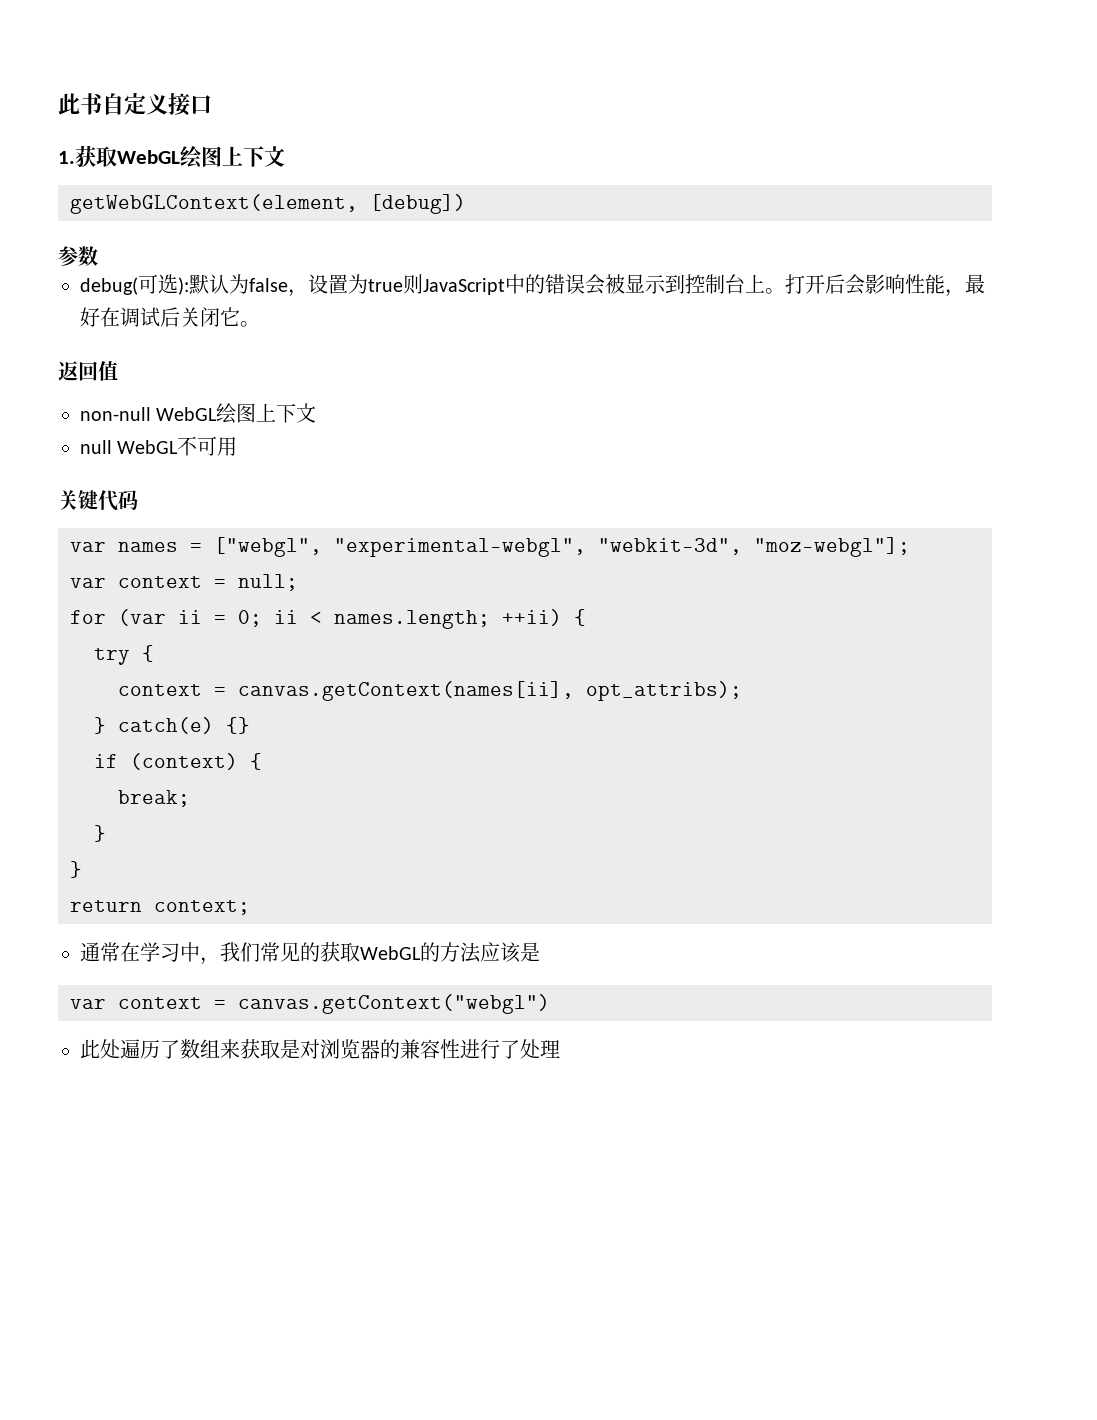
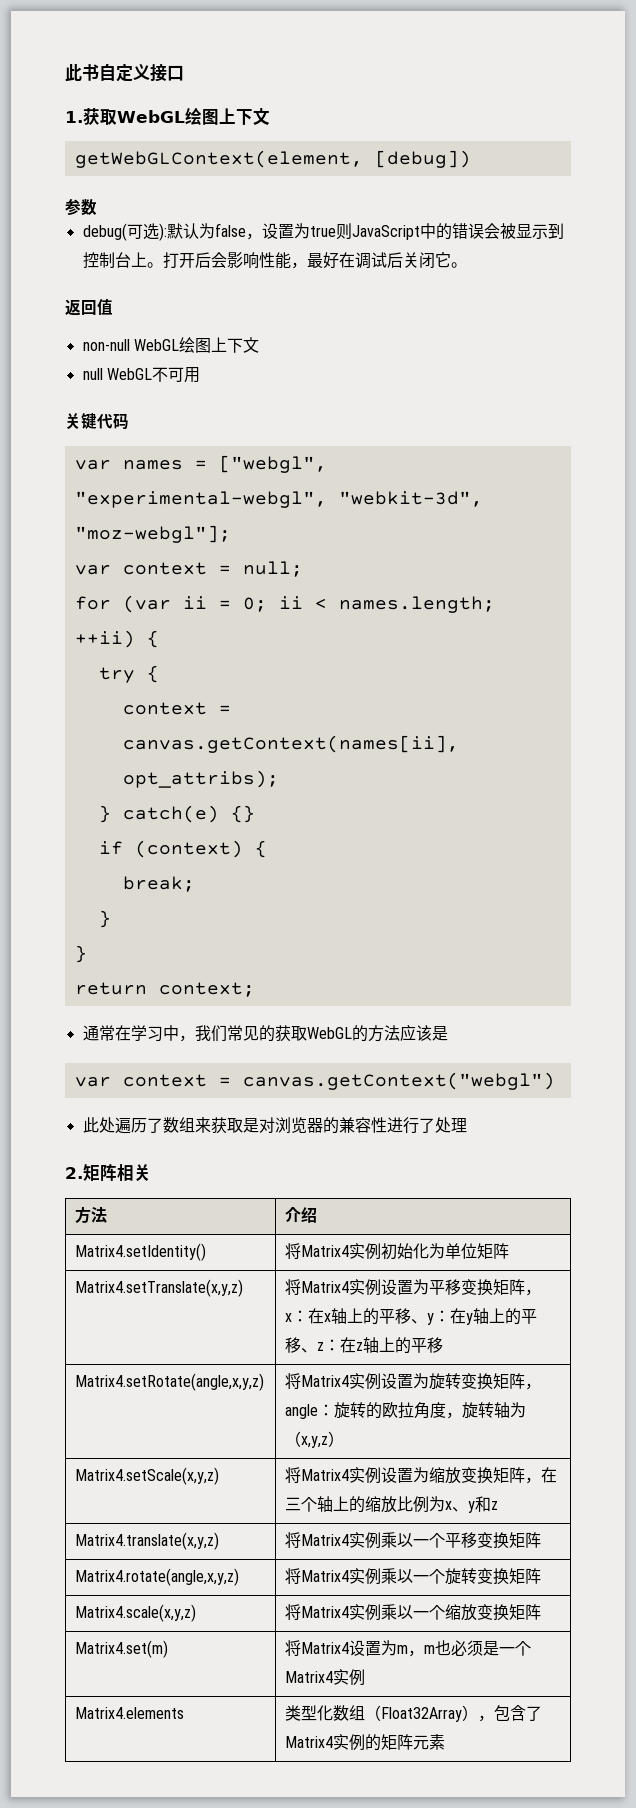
+ 2.矩阵相关
+ 方法 | 介绍
+ Matrix4.setIdentity() | 将Matrix4实例初始化为单位矩阵
+ Matrix4.setTranslate(x,y,z) | 将Matrix4实例设置为平移变换矩阵，x：在x轴上的平移、y：在y轴上的平移、z：在z轴上的平移
+ Matrix4.setRotate(angle,x,y,z) | 将Matrix4实例设置为旋转变换矩阵，angle：旋转的欧拉角度，旋转轴为（x,y,z）
+ Matrix4.setScale(x,y,z) | 将Matrix4实例设置为缩放变换矩阵，在三个轴上的缩放比例为x、y和z
+ Matrix4.translate(x,y,z) | 将Matrix4实例乘以一个平移变换矩阵
+ Matrix4.rotate(angle,x,y,z) | 将Matrix4实例乘以一个旋转变换矩阵
+ Matrix4.scale(x,y,z) | 将Matrix4实例乘以一个缩放变换矩阵
+ Matrix4.set(m) | 将Matrix4设置为m，m也必须是一个Matrix4实例
+ Matrix4.elements | 类型化数组（Float32Array），包含了Matrix4实例的矩阵元素

